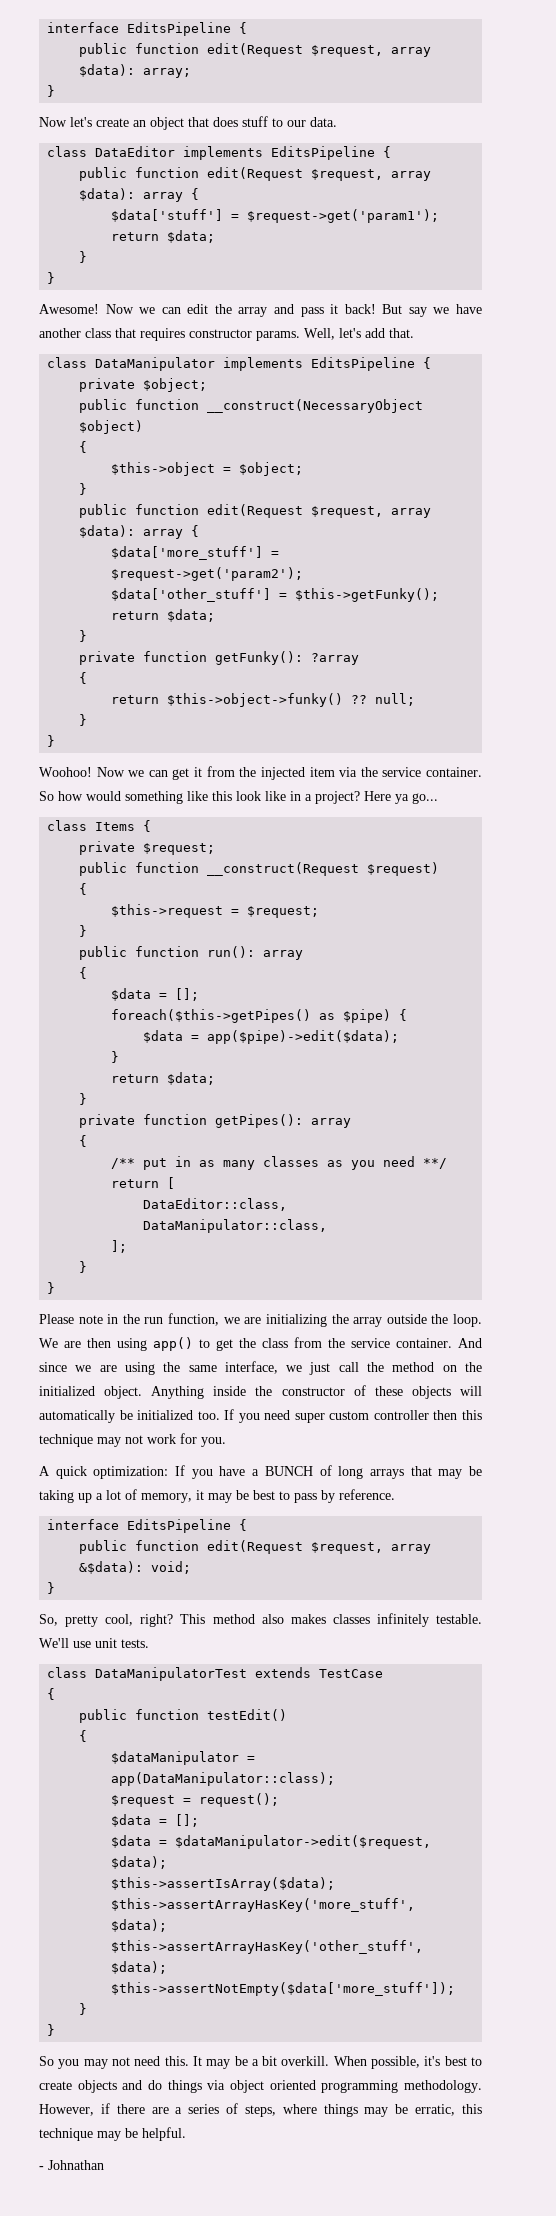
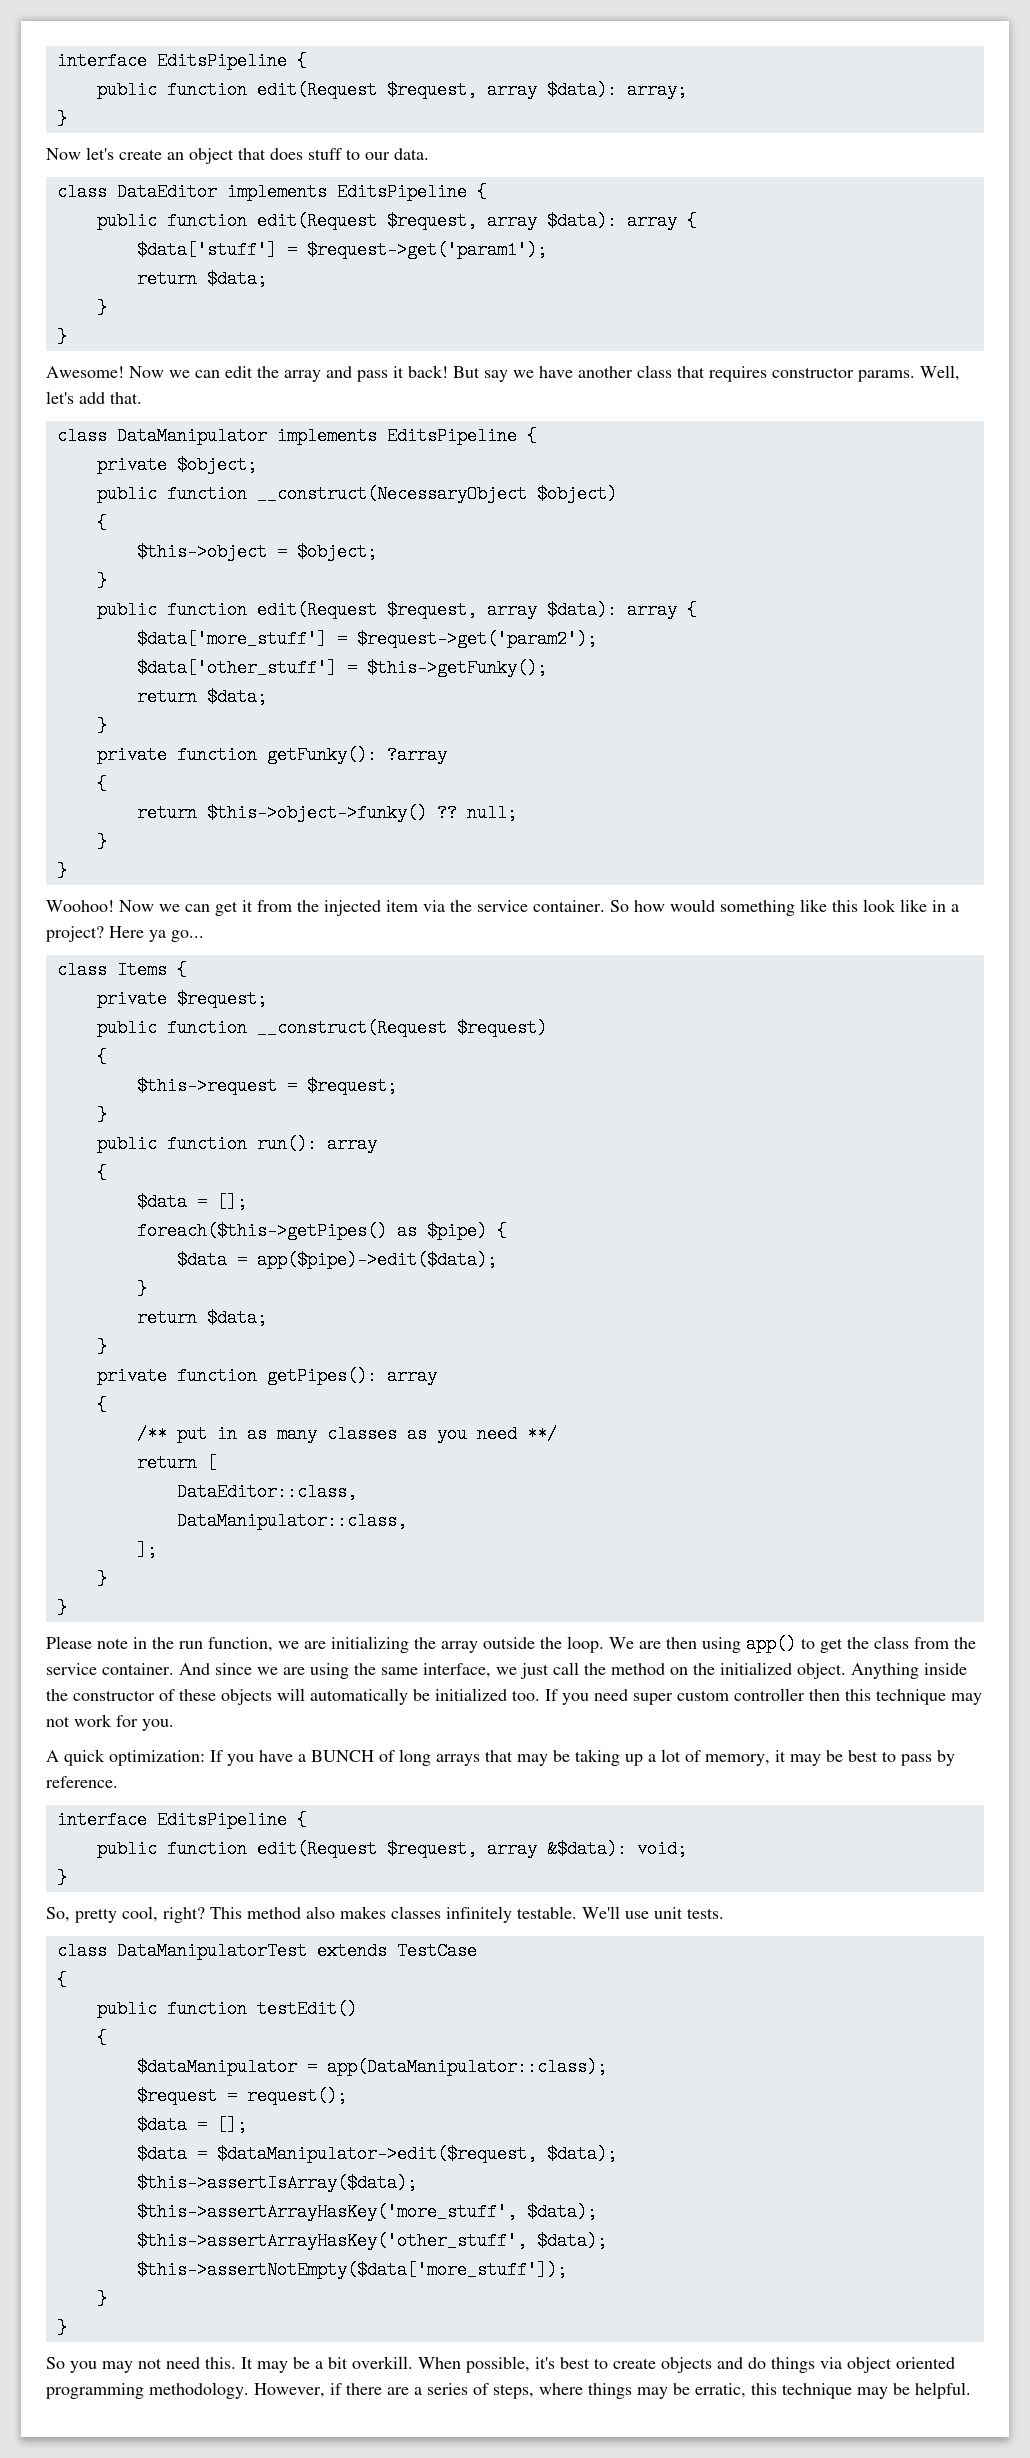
- - Johnathan

